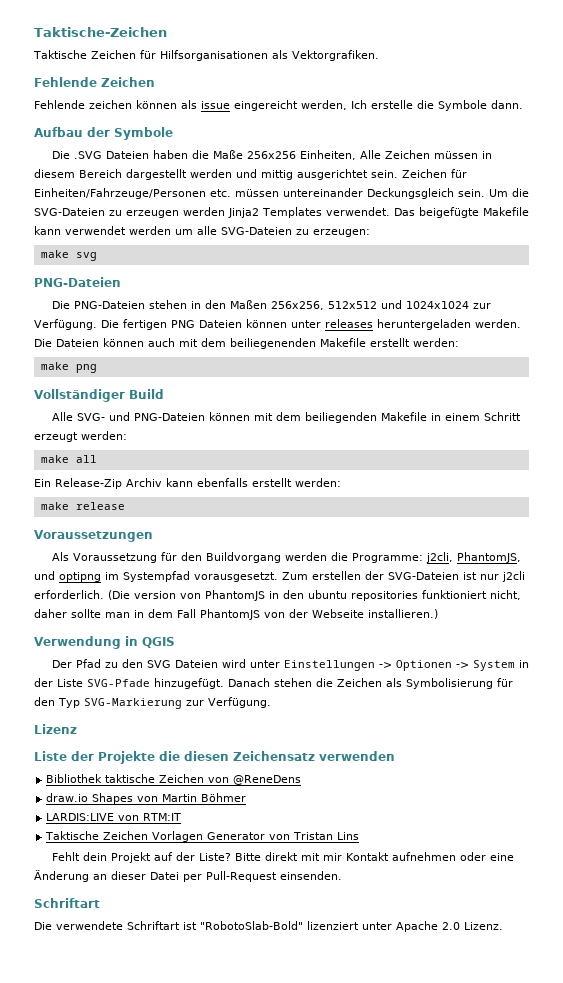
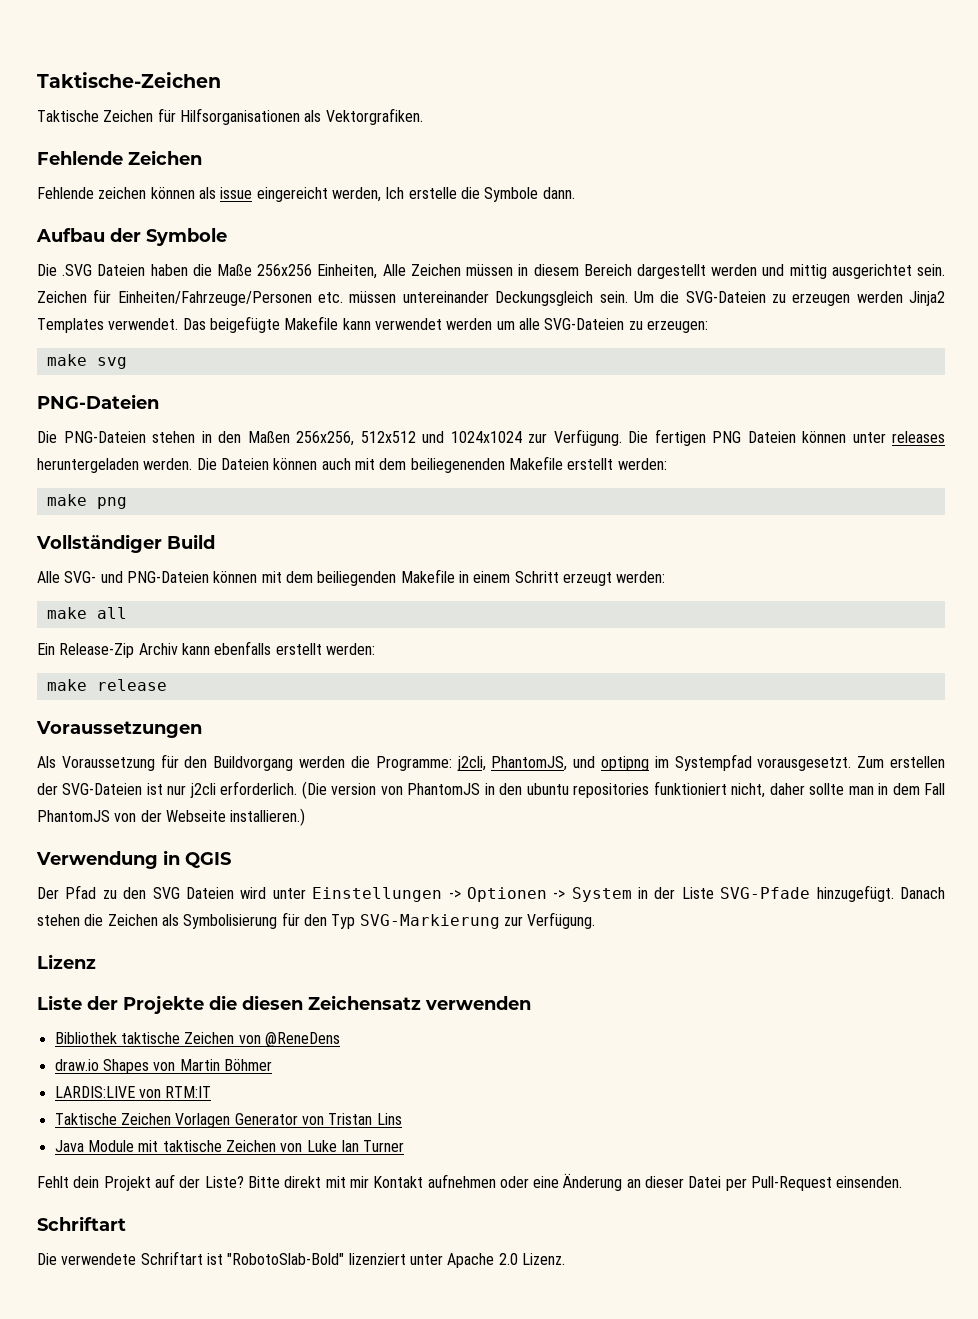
+ Java Module mit taktische Zeichen von Luke Ian Turner

